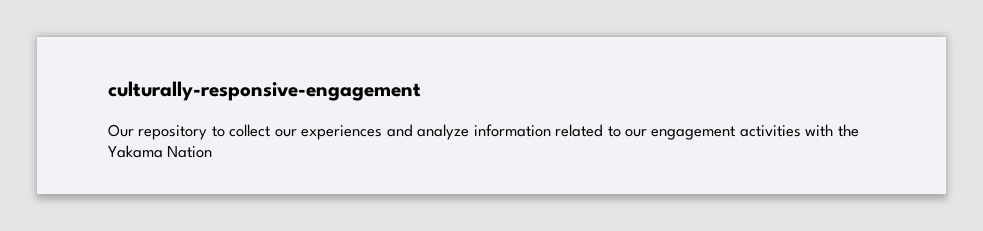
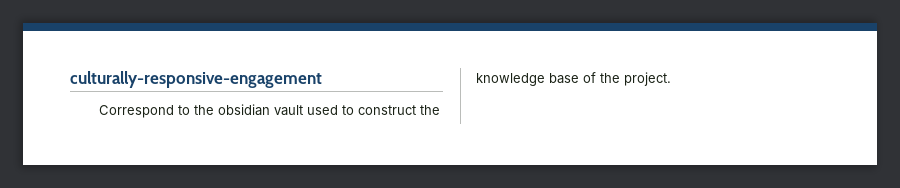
- Our repository to collect our experiences and analyze information related to our engagement activities with the Yakama Nation
+ Correspond to the obsidian vault used to construct the knowledge base of the project.

